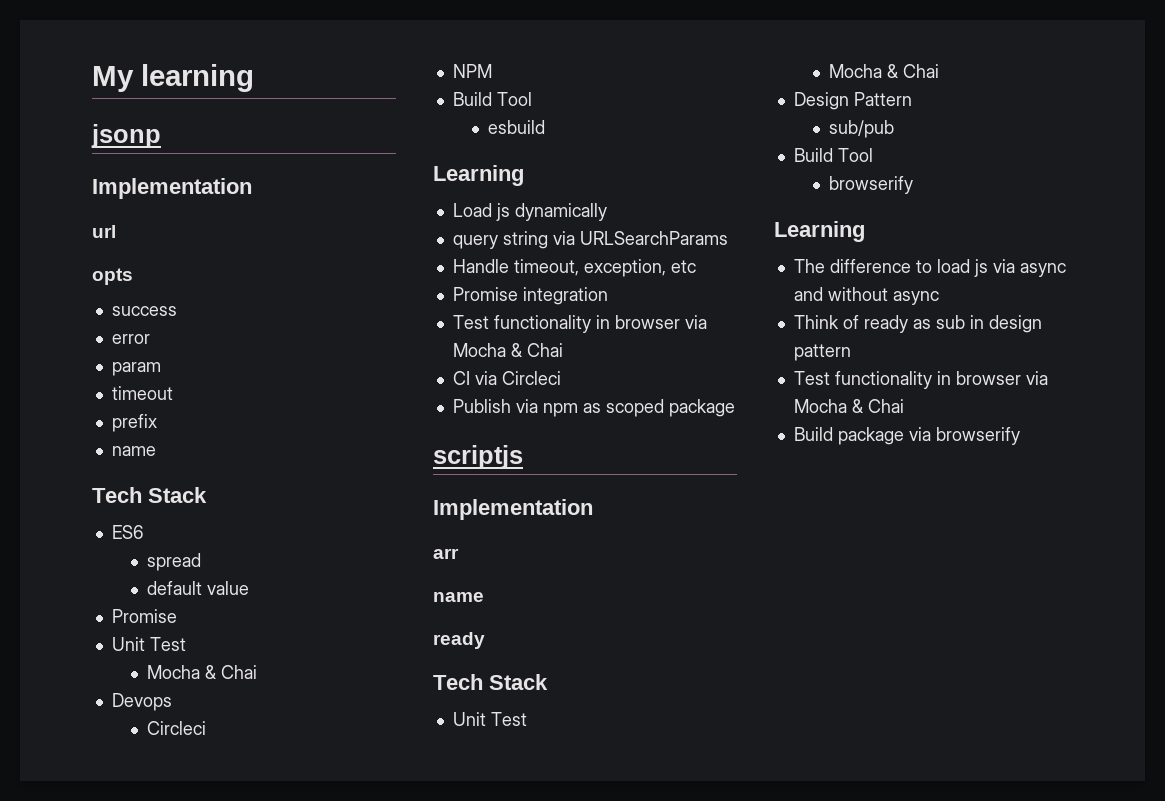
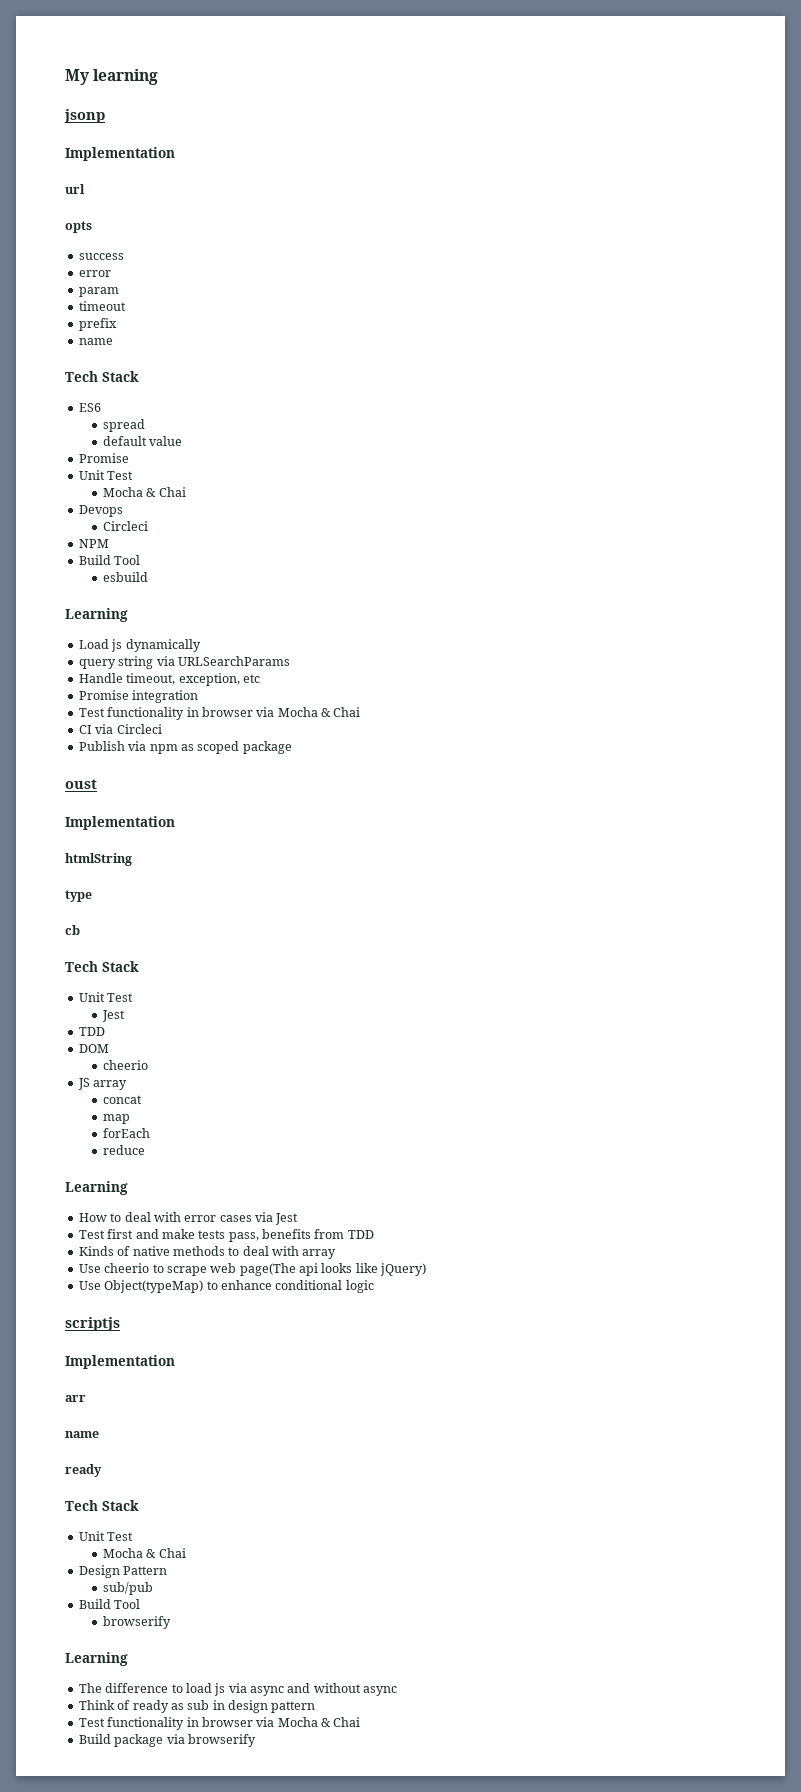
+ oust
+ Implementation
+ htmlString
+ type
+ cb
+ Tech Stack
+ Unit Test
+ Jest
+ TDD
+ DOM
+ cheerio
+ JS array
+ concat
+ map
+ forEach
+ reduce
+ Learning
+ How to deal with error cases via Jest
+ Test first and make tests pass, benefits from TDD
+ Kinds of native methods to deal with array
+ Use cheerio to scrape web page(The api looks like jQuery)
+ Use Object(typeMap) to enhance conditional logic

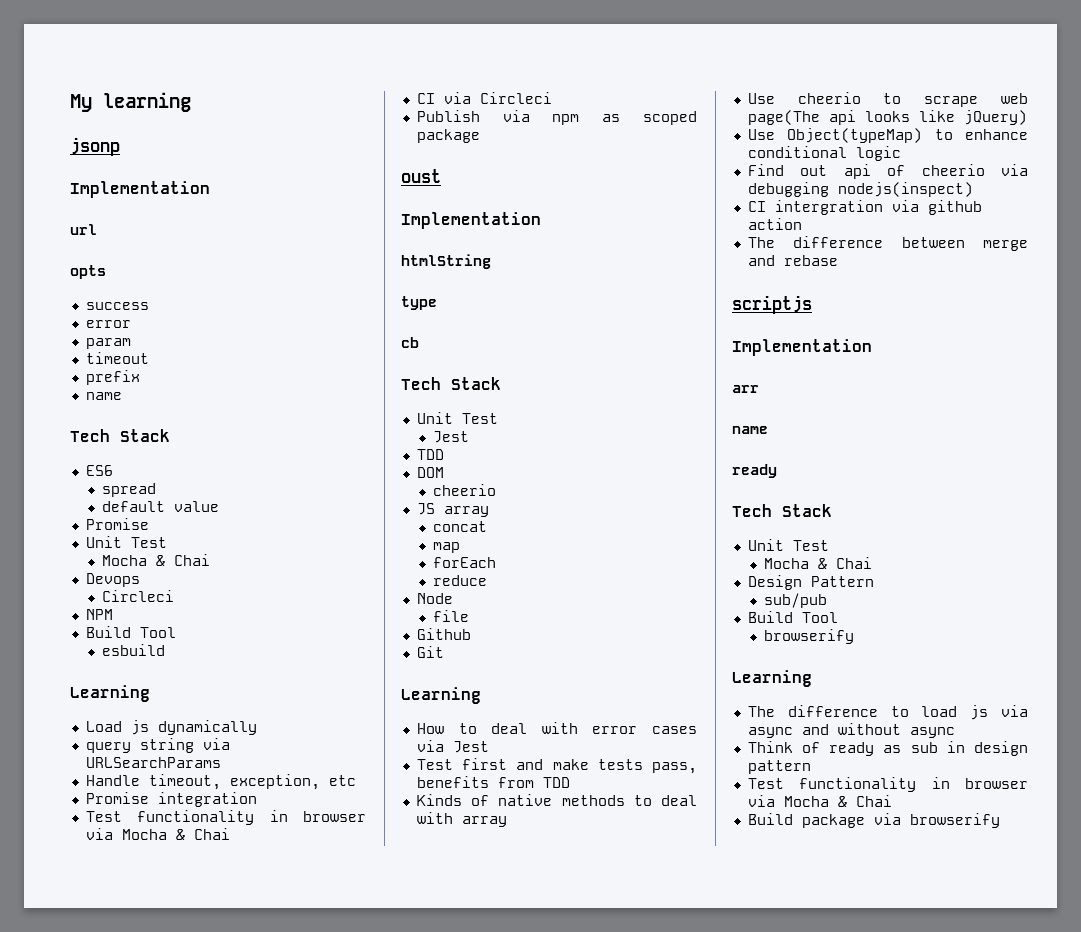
+ Node
+ file
+ Github
+ Git
+ Find out api of cheerio via debugging nodejs(inspect)
+ CI intergration via github action
+ The difference between merge and rebase

